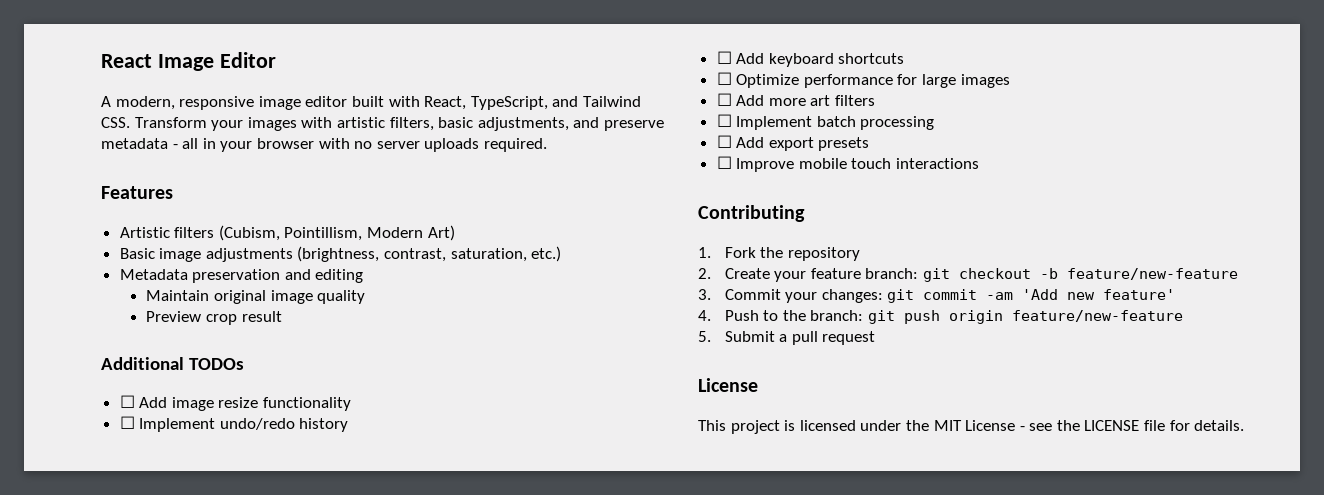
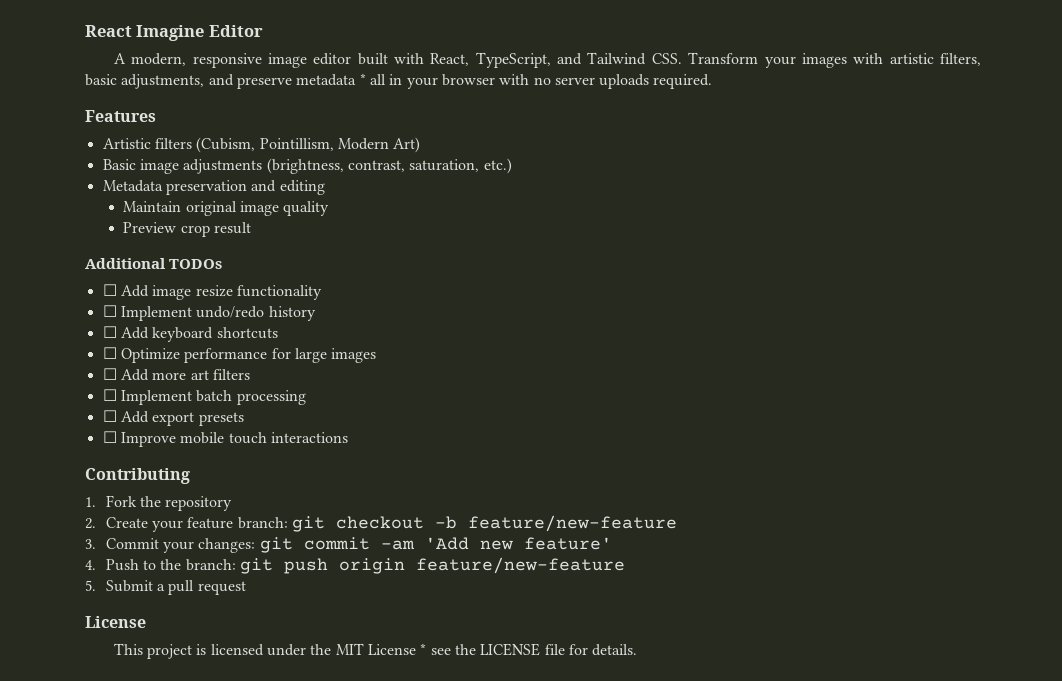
- React Image Editor
+ React Imagine Editor
- A modern, responsive image editor built with React, TypeScript, and Tailwind CSS. Transform your images with artistic filters, basic adjustments, and preserve metadata - all in your browser with no server uploads required.
+ A modern, responsive image editor built with React, TypeScript, and Tailwind CSS. Transform your images with artistic filters, basic adjustments, and preserve metadata * all in your browser with no server uploads required.
- This project is licensed under the MIT License - see the LICENSE file for details.
+ This project is licensed under the MIT License * see the LICENSE file for details.

